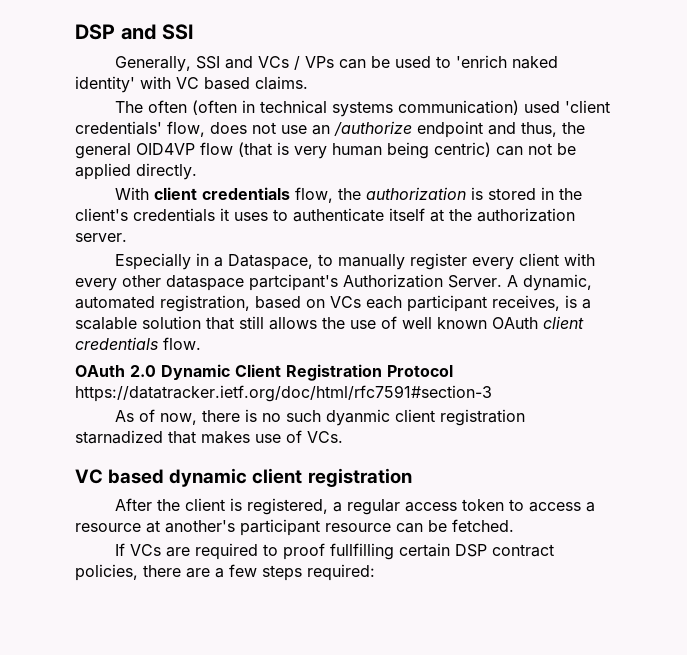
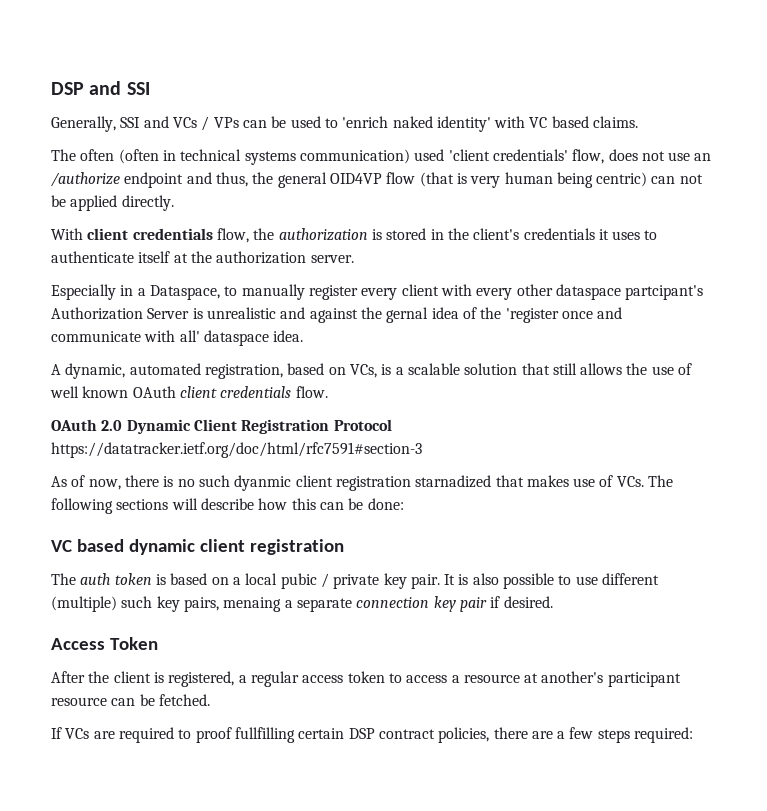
- Especially in a Dataspace, to manually register every client with every other dataspace partcipant's Authorization Server. A dynamic, automated registration, based on VCs each participant receives, is a scalable solution that still allows the use of well known OAuth client credentials flow.
+ Especially in a Dataspace, to manually register every client with every other dataspace partcipant's Authorization Server is unrealistic and against the gernal idea of the 'register once and communicate with all' dataspace idea.
+ A dynamic, automated registration, based on VCs, is a scalable solution that still allows the use of well known OAuth client credentials flow.
- As of now, there is no such dyanmic client registration starnadized that makes use of VCs.
+ As of now, there is no such dyanmic client registration starnadized that makes use of VCs. The following sections will describe how this can be done:
+ The auth token is based on a local pubic / private key pair. It is also possible to use different (multiple) such key pairs, menaing a separate connection key pair if desired.
+ Access Token

